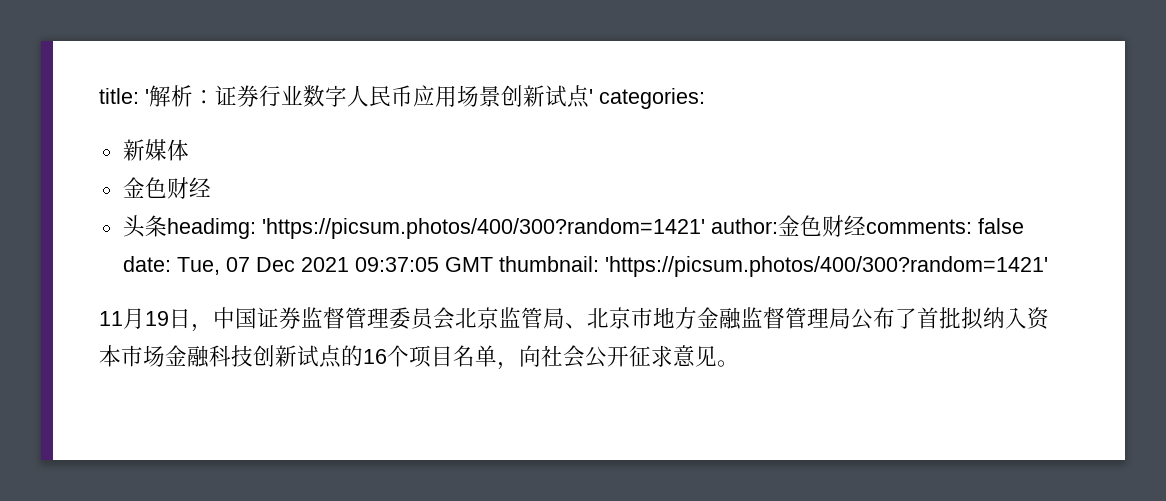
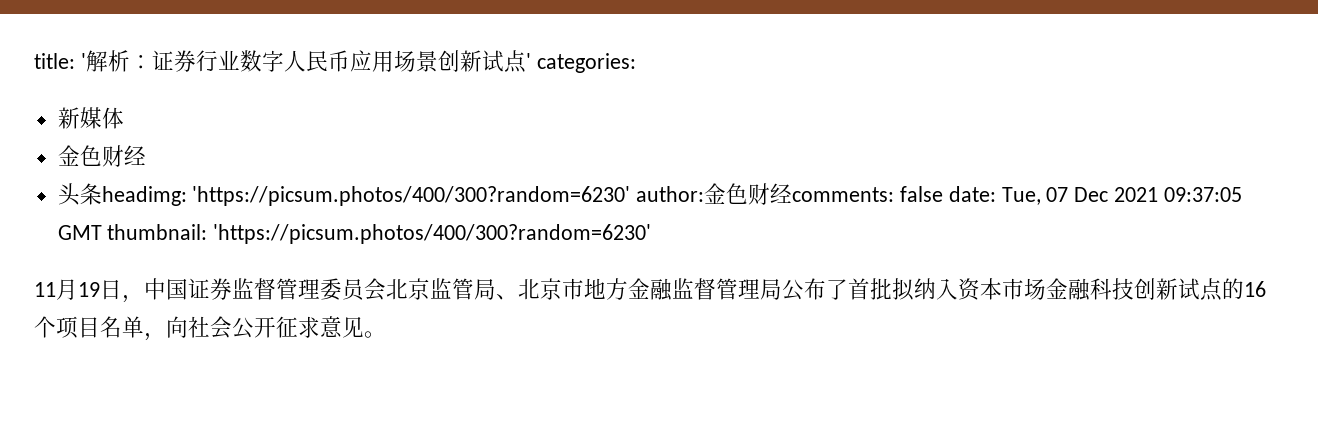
- 头条headimg: 'https://picsum.photos/400/300?random=1421' author:金色财经comments: false date: Tue, 07 Dec 2021 09:37:05 GMT thumbnail: 'https://picsum.photos/400/300?random=1421'
+ 头条headimg: 'https://picsum.photos/400/300?random=6230' author:金色财经comments: false date: Tue, 07 Dec 2021 09:37:05 GMT thumbnail: 'https://picsum.photos/400/300?random=6230'

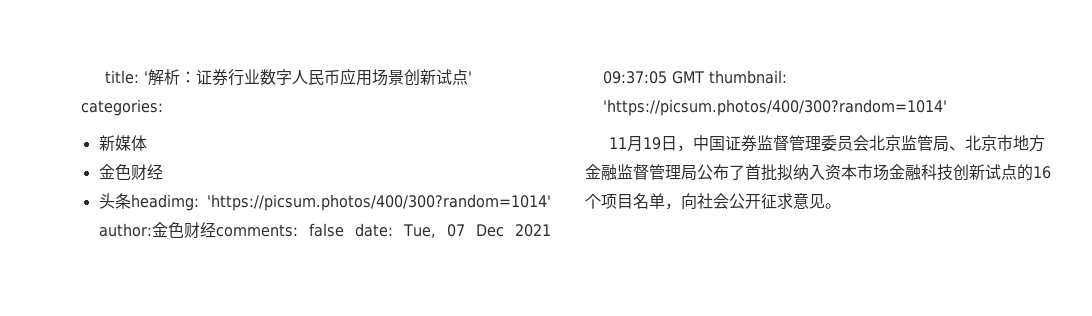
- 头条headimg: 'https://picsum.photos/400/300?random=6230' author:金色财经comments: false date: Tue, 07 Dec 2021 09:37:05 GMT thumbnail: 'https://picsum.photos/400/300?random=6230'
+ 头条headimg: 'https://picsum.photos/400/300?random=1014' author:金色财经comments: false date: Tue, 07 Dec 2021 09:37:05 GMT thumbnail: 'https://picsum.photos/400/300?random=1014'

